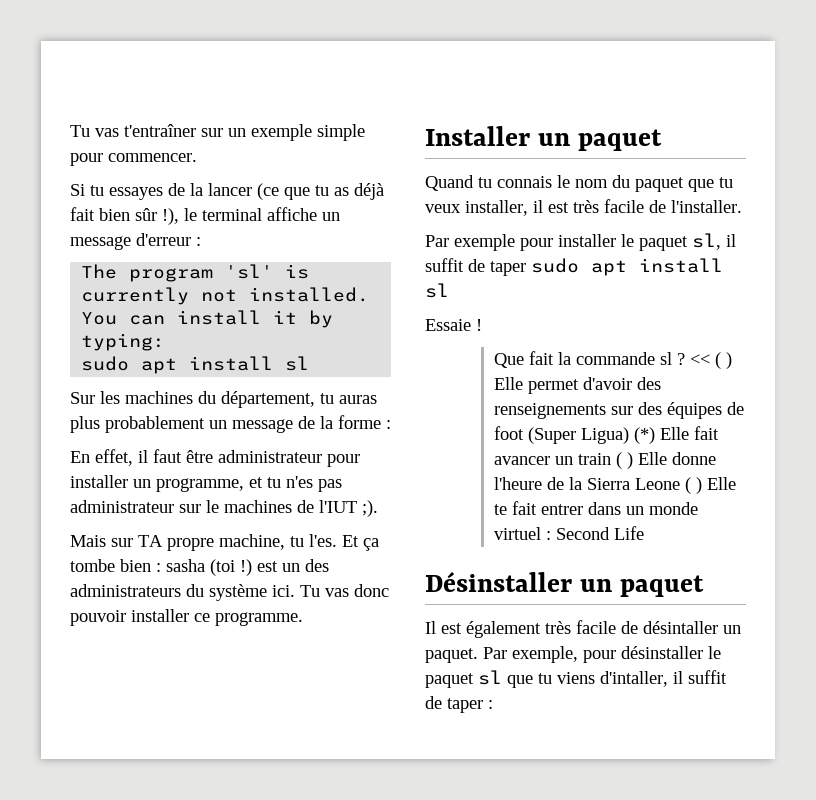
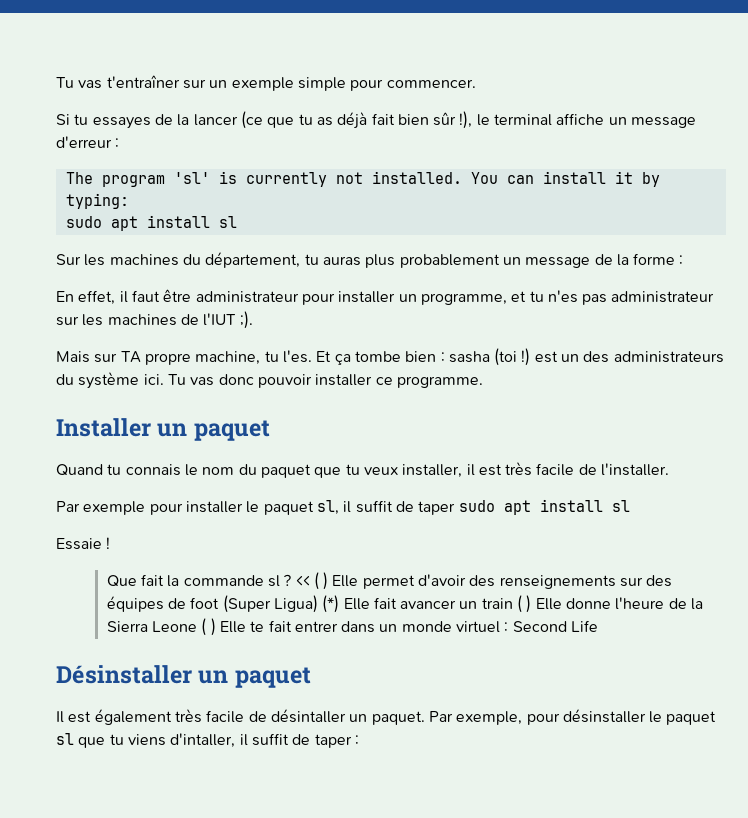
- En effet, il faut être administrateur pour installer un programme, et tu n'es pas administrateur sur le machines de l'IUT ;).
+ En effet, il faut être administrateur pour installer un programme, et tu n'es pas administrateur sur les machines de l'IUT ;).

